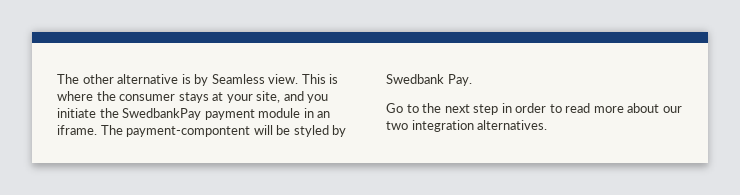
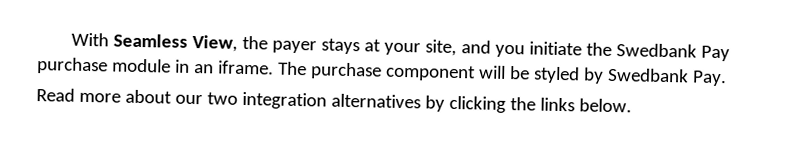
- The other alternative is by Seamless view. This is where the consumer stays at your site, and you initiate the SwedbankPay payment module in an iframe.
+ With Seamless View, the payer stays at your site, and you initiate the Swedbank Pay purchase module in an iframe.
- The payment-compontent will be styled by Swedbank Pay.
+ The purchase component will be styled by Swedbank Pay.
- Go to the next step in order to read more about our two integration alternatives.
+ Read more about our two integration alternatives by clicking the links below.

